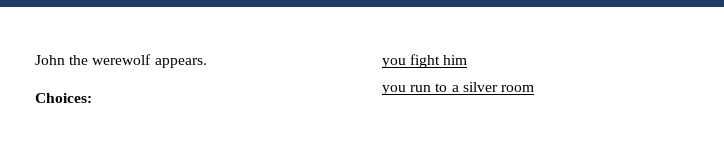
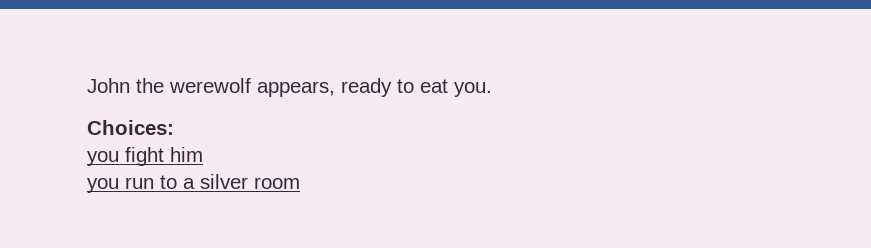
- John the werewolf appears.
+ John the werewolf appears, ready to eat you.

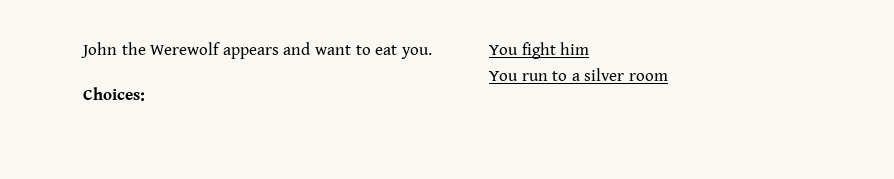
- John the werewolf appears, ready to eat you.
+ John the Werewolf appears and want to eat you.
- you fight him
+ You fight him
- you run to a silver room
+ You run to a silver room

